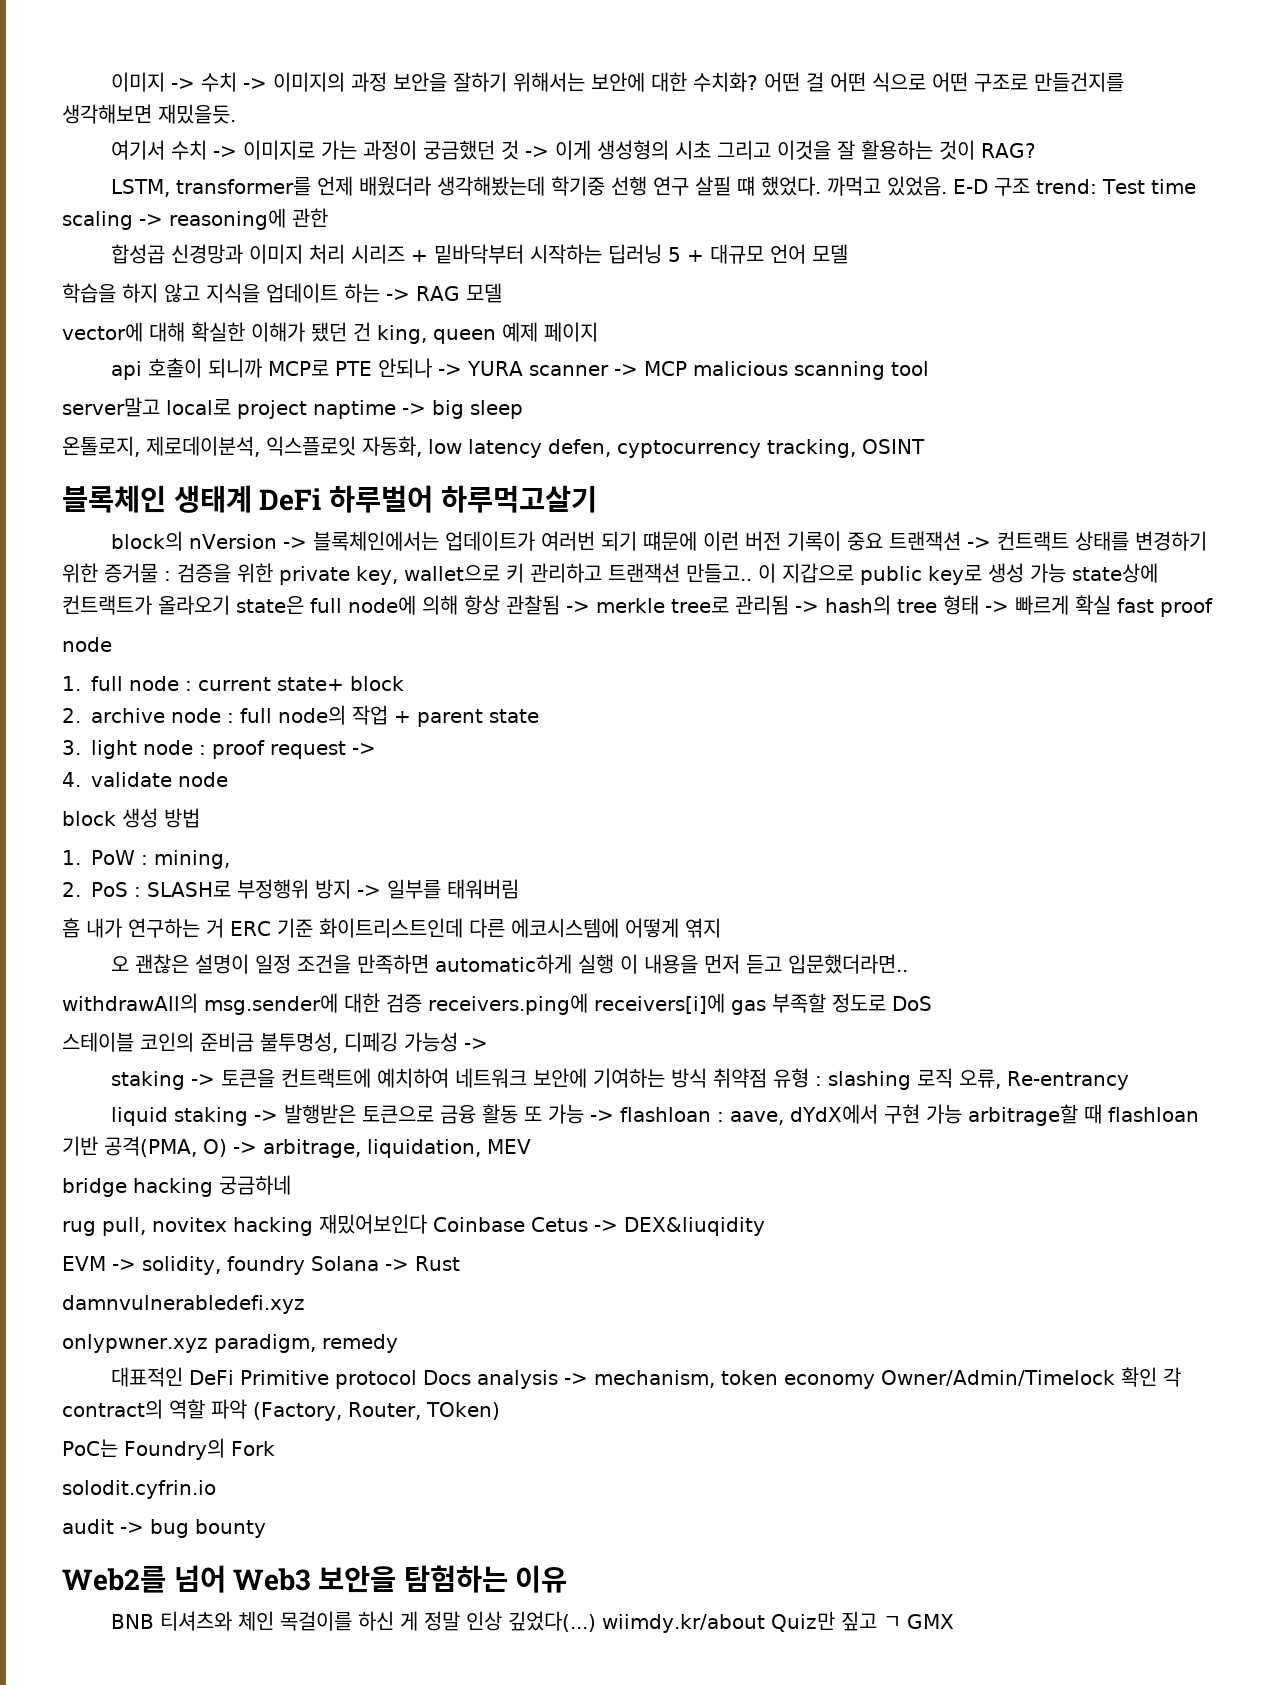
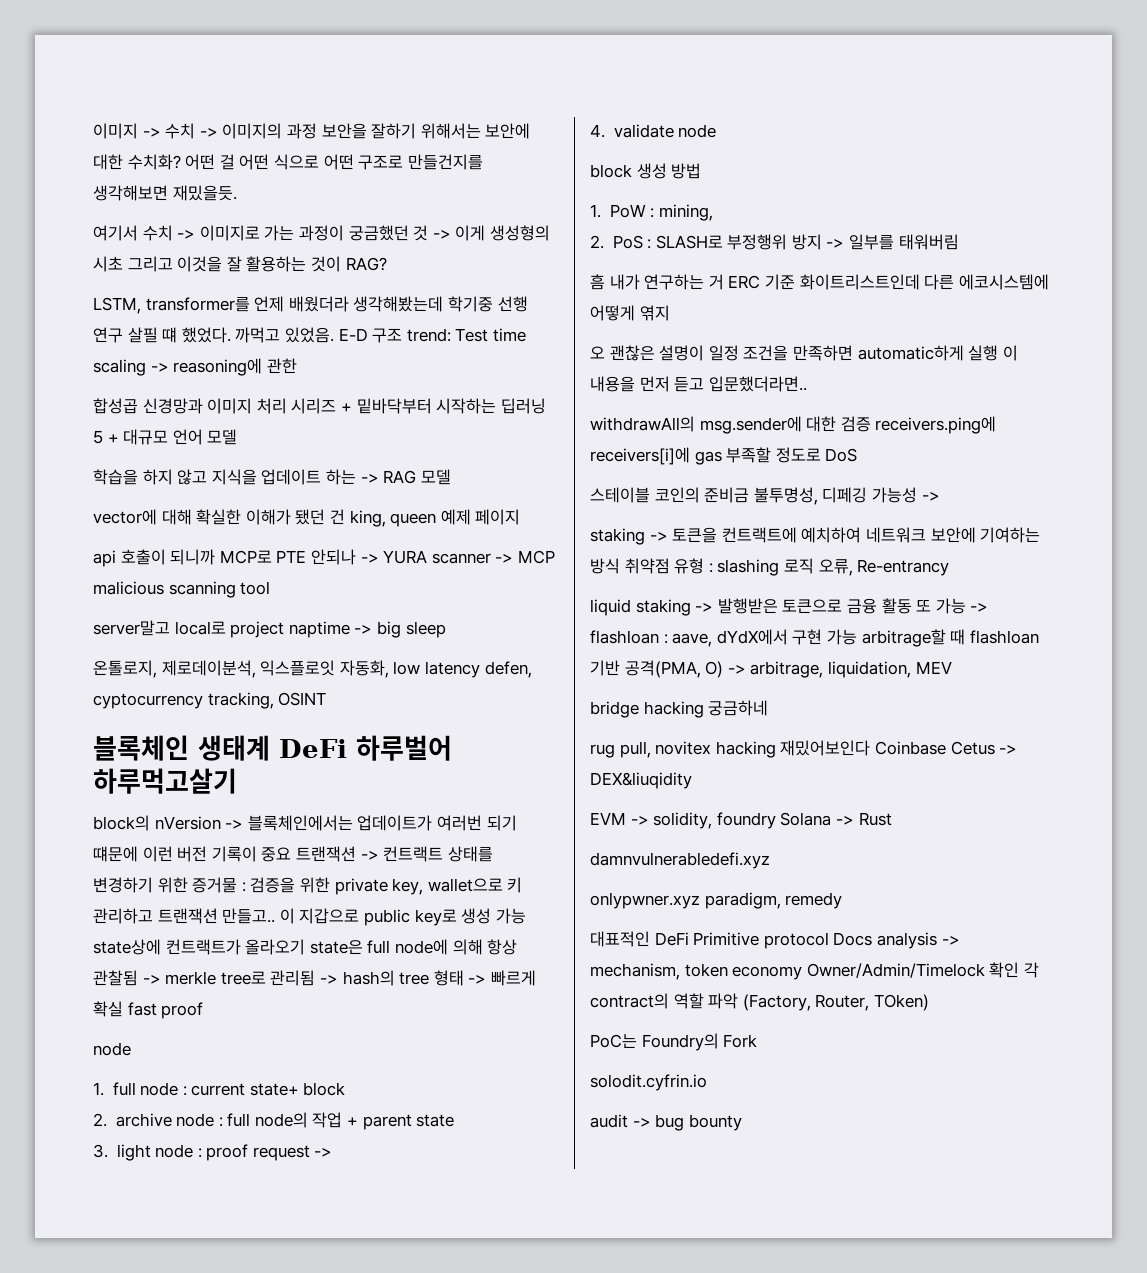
- Web2를 넘어 Web3 보안을 탐험하는 이유
- BNB 티셔츠와 체인 목걸이를 하신 게 정말 인상 깊었다(...) wiimdy.kr/about Quiz만 짚고 ㄱ GMX

